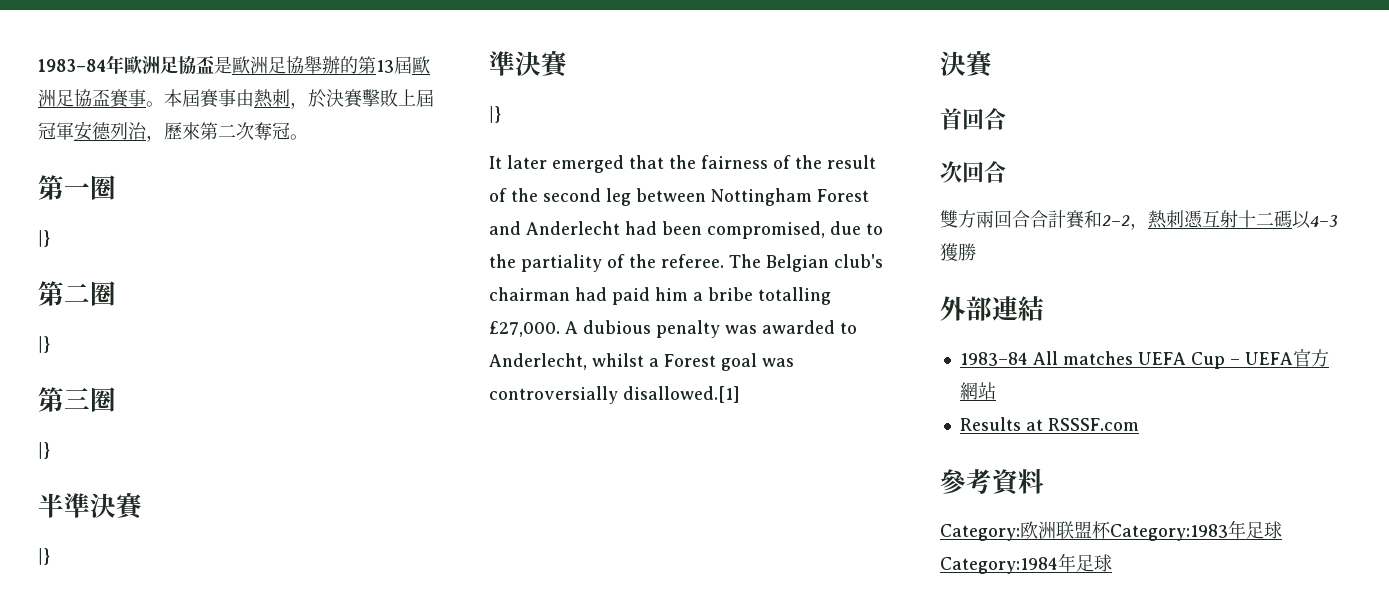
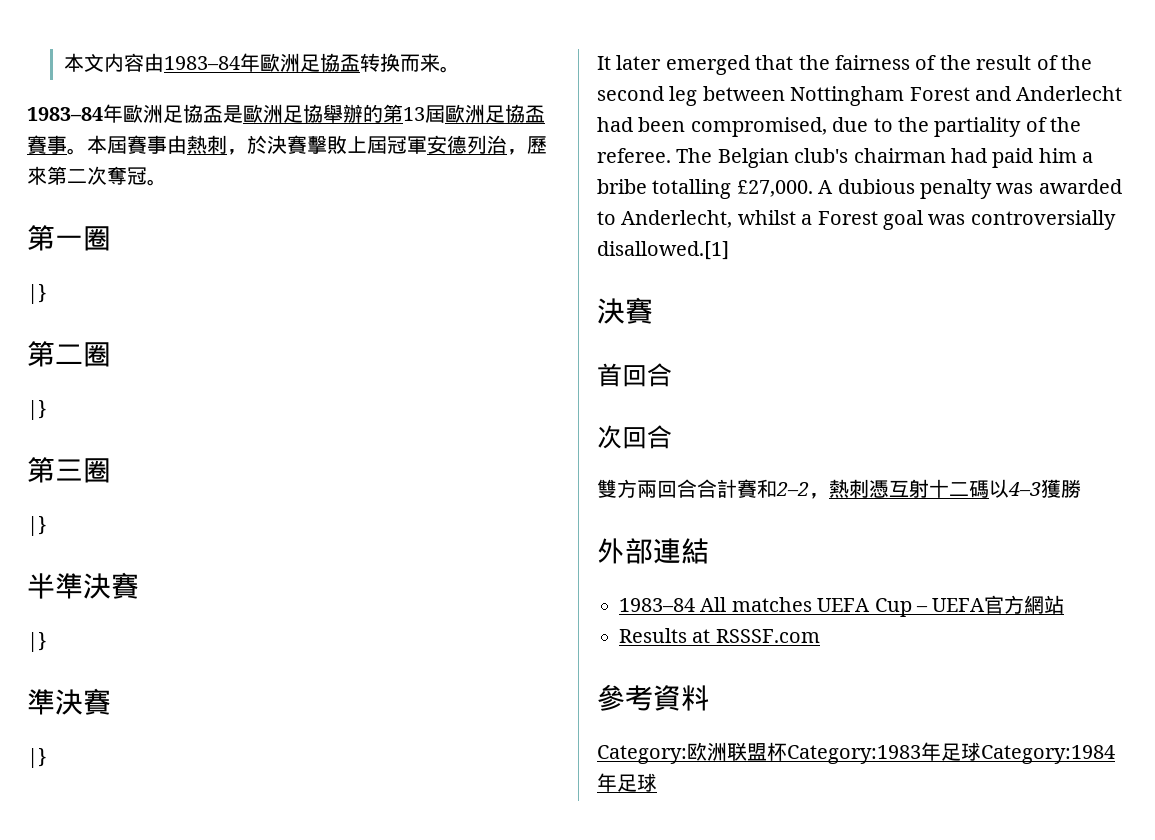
+ 本文内容由1983–84年歐洲足協盃转换而来。

